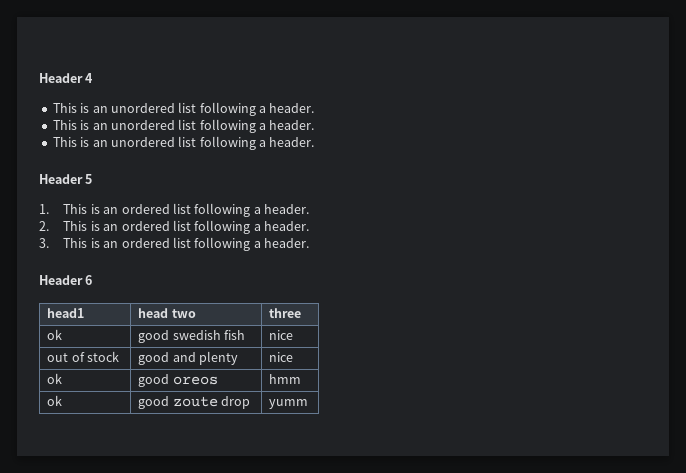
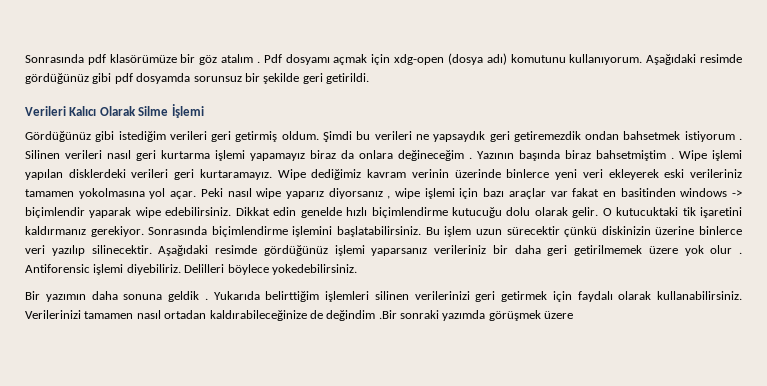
- Header 4
- This is an unordered list following a header.
- This is an unordered list following a header.
- This is an unordered list following a header.
- Header 5
- 1. This is an ordered list following a header.
- 2. This is an ordered list following a header.
- 3. This is an ordered list following a header.
- Header 6
- head1 | head two | three
- ok | good swedish fish | nice
- out of stock | good and plenty | nice
- ok | good oreos | hmm
- ok | good zoute drop | yumm
+ Sonrasında pdf klasörümüze bir göz atalım . Pdf dosyamı açmak için xdg-open (dosya adı) komutunu kullanıyorum. Aşağıdaki resimde gördüğünüz gibi pdf dosyamda sorunsuz bir şekilde geri getirildi.
+ Verileri Kalıcı Olarak Silme İşlemi
+ Gördüğünüz gibi istediğim verileri geri getirmiş oldum. Şimdi bu verileri ne yapsaydık geri getiremezdik ondan bahsetmek istiyorum . Silinen verileri nasıl geri kurtarma işlemi yapamayız biraz da onlara değineceğim . Yazının başında biraz bahsetmiştim . Wipe işlemi yapılan disklerdeki verileri geri kurtaramayız. Wipe dediğimiz kavram verinin üzerinde binlerce yeni veri ekleyerek eski verileriniz tamamen yokolmasına yol açar. Peki nasıl wipe yaparız diyorsanız , wipe işlemi için bazı araçlar var fakat en basitinden windows -> biçimlendir yaparak wipe edebilirsiniz. Dikkat edin genelde hızlı biçimlendirme kutucuğu dolu olarak gelir. O kutucuktaki tik işaretini kaldırmanız gerekiyor. Sonrasında biçimlendirme işlemini başlatabilirsiniz. Bu işlem uzun sürecektir çünkü diskinizin üzerine binlerce veri yazılıp silinecektir. Aşağıdaki resimde gördüğünüz işlemi yaparsanız verileriniz bir daha geri getirilmemek üzere yok olur . Antiforensic işlemi diyebiliriz. Delilleri böylece yokedebilirsiniz.
+ Bir yazımın daha sonuna geldik . Yukarıda belirttiğim işlemleri silinen verilerinizi geri getirmek için faydalı olarak kullanabilirsiniz. Verilerinizi tamamen nasıl ortadan kaldırabileceğinize de değindim .Bir sonraki yazımda görüşmek üzere

